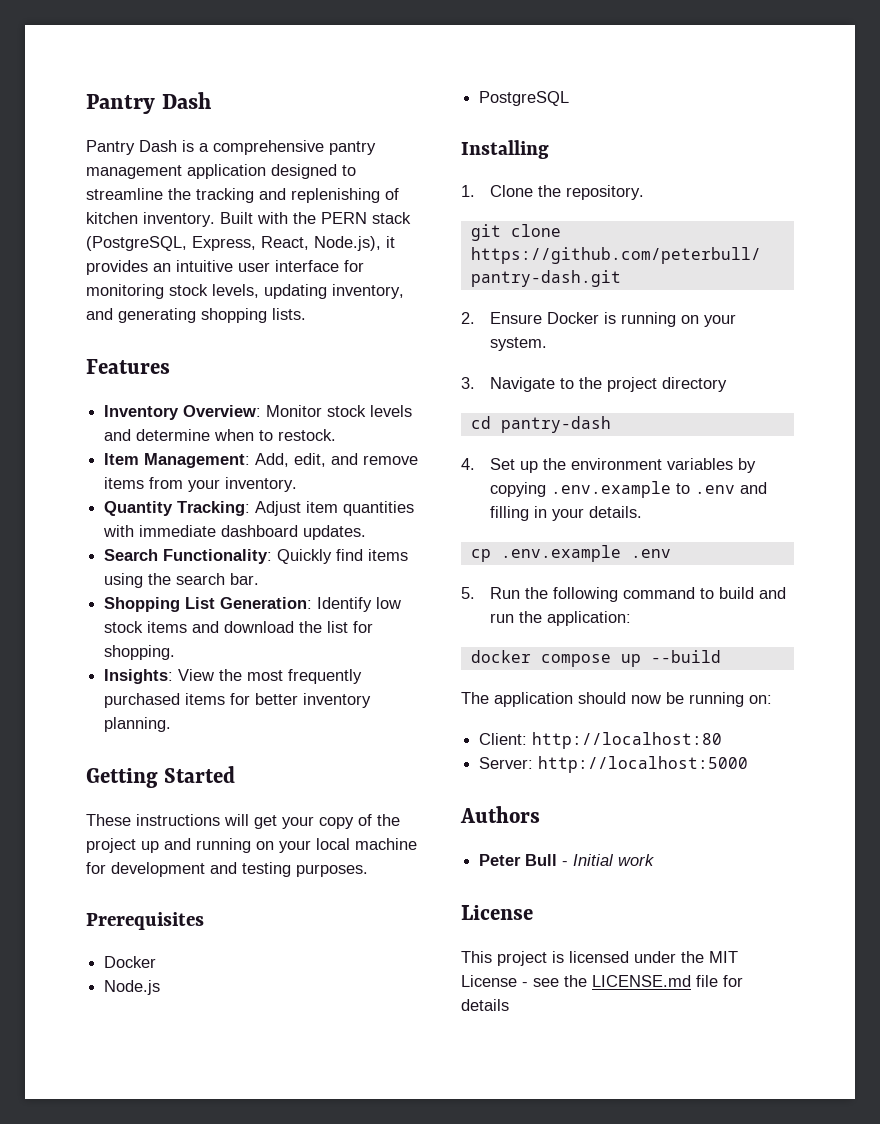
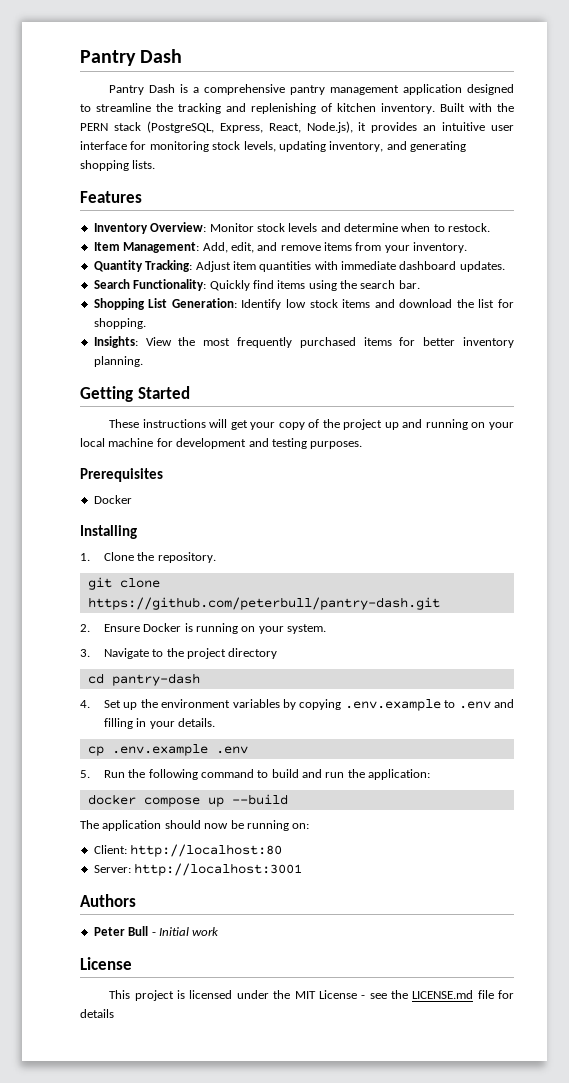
- Node.js
- PostgreSQL
- Server: http://localhost:5000
+ Server: http://localhost:3001

